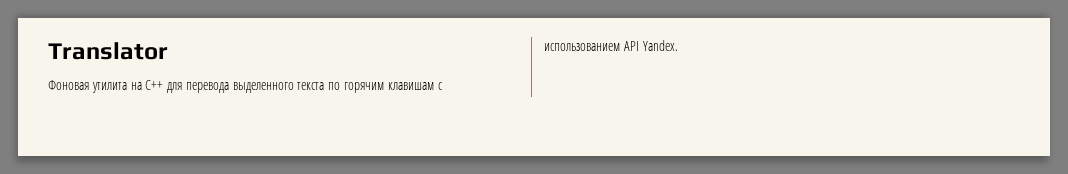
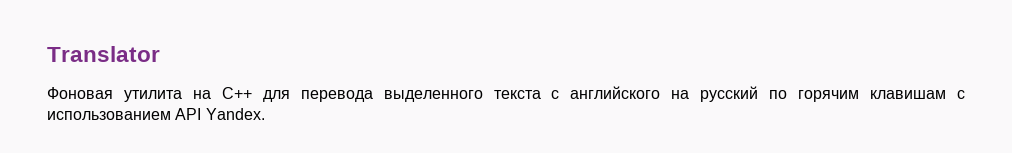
- Фоновая утилита на C++ для перевода выделенного текста по горячим клавишам с использованием API Yandex.
+ Фоновая утилита на C++ для перевода выделенного текста с английского на русский по горячим клавишам с использованием API Yandex.

